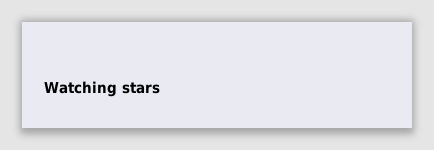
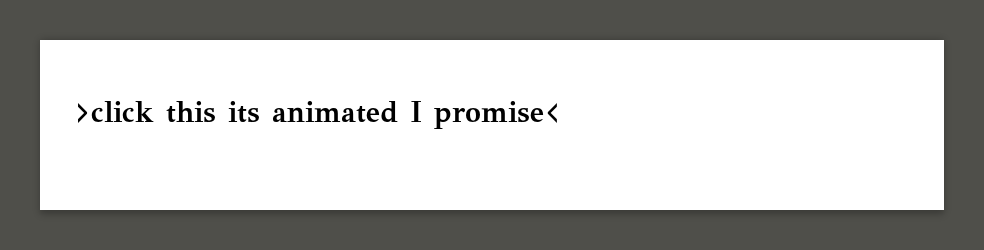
- Watching stars
+ >click this its animated I promise<

